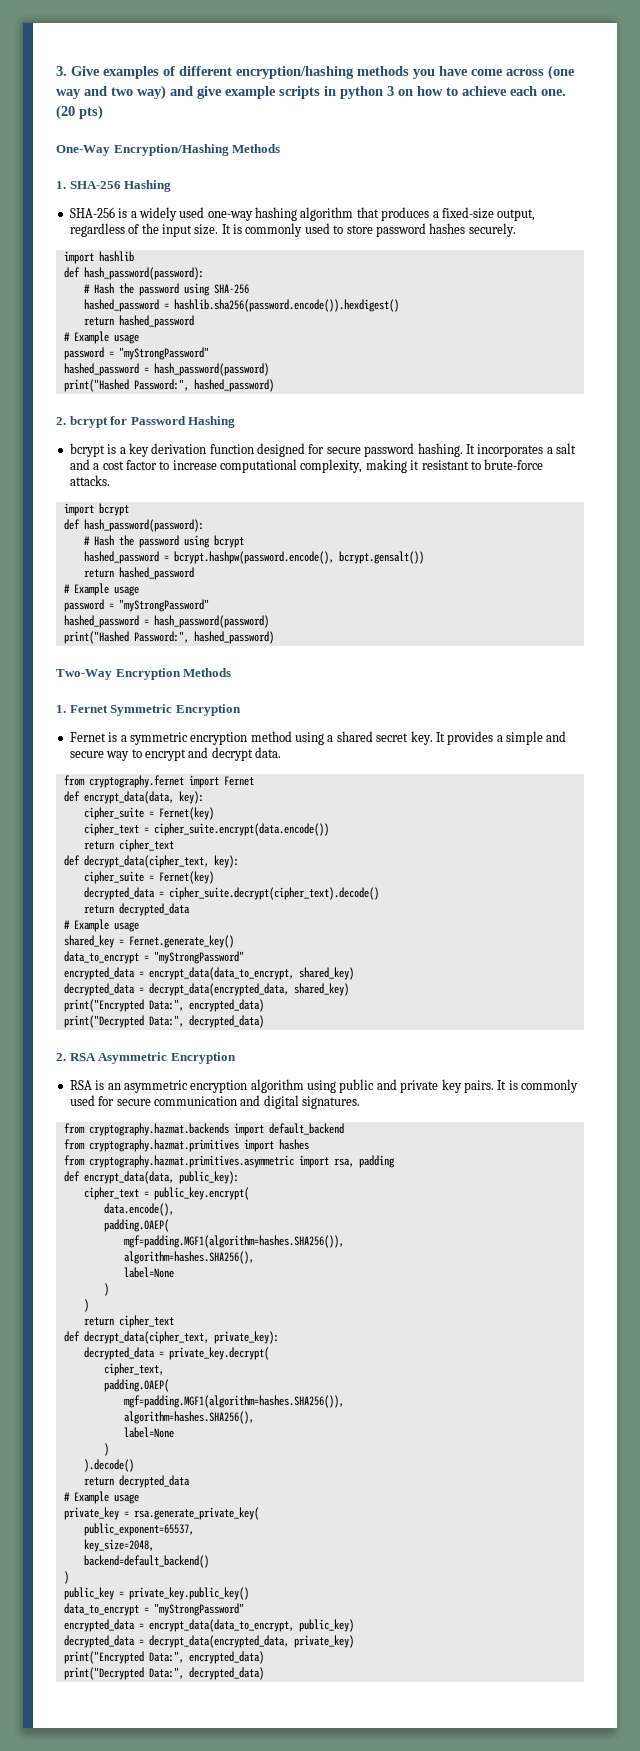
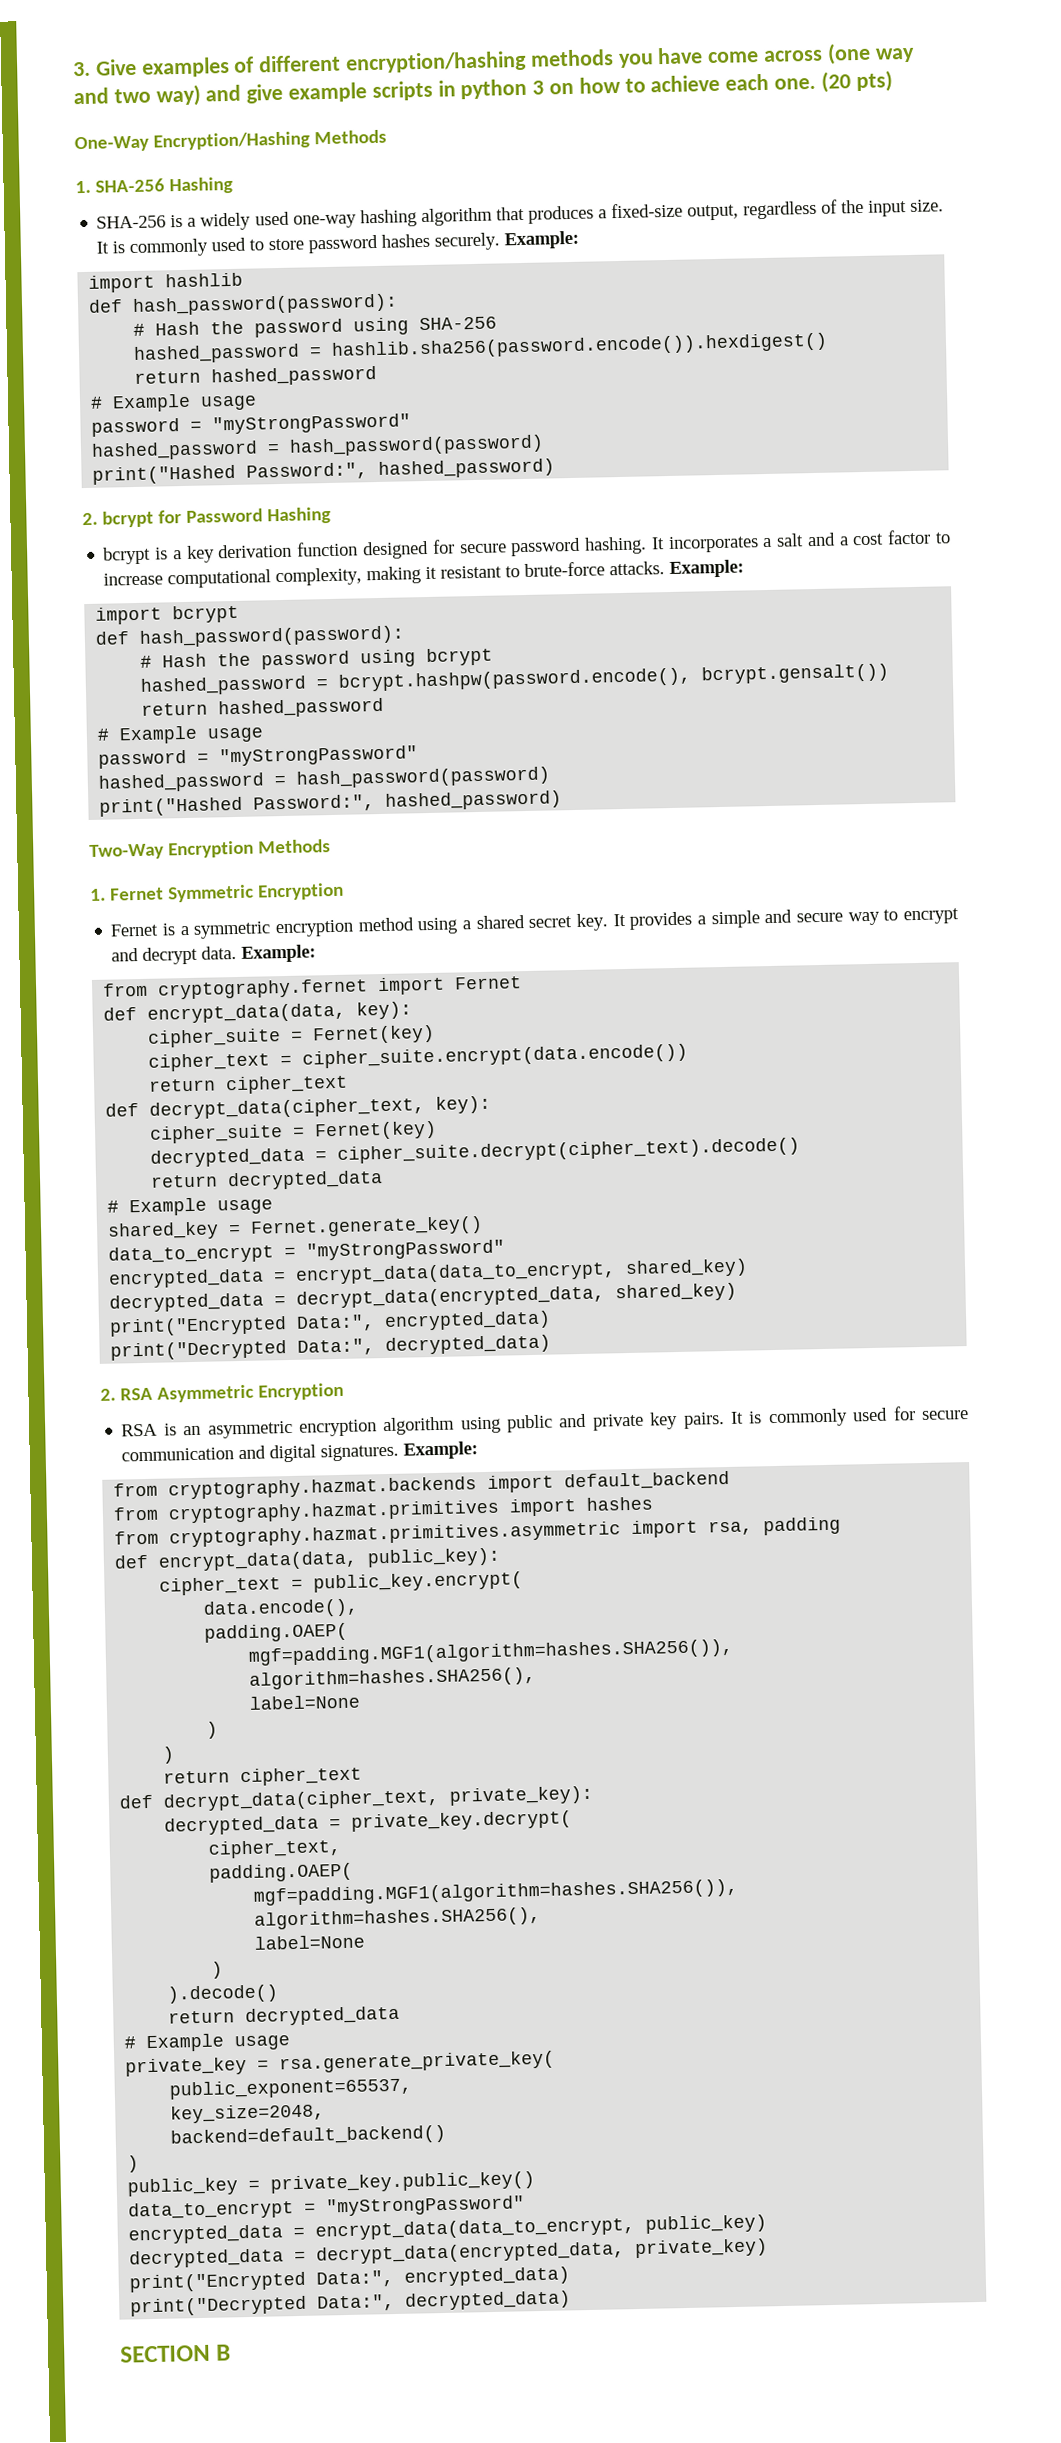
- It is commonly used to store password hashes securely.
+ It is commonly used to store password hashes securely. Example:
- It incorporates a salt and a cost factor to increase computational complexity, making it resistant to brute-force attacks.
+ It incorporates a salt and a cost factor to increase computational complexity, making it resistant to brute-force attacks. Example:
- It provides a simple and secure way to encrypt and decrypt data.
+ It provides a simple and secure way to encrypt and decrypt data. Example:
- It is commonly used for secure communication and digital signatures.
+ It is commonly used for secure communication and digital signatures. Example:
+ SECTION B

